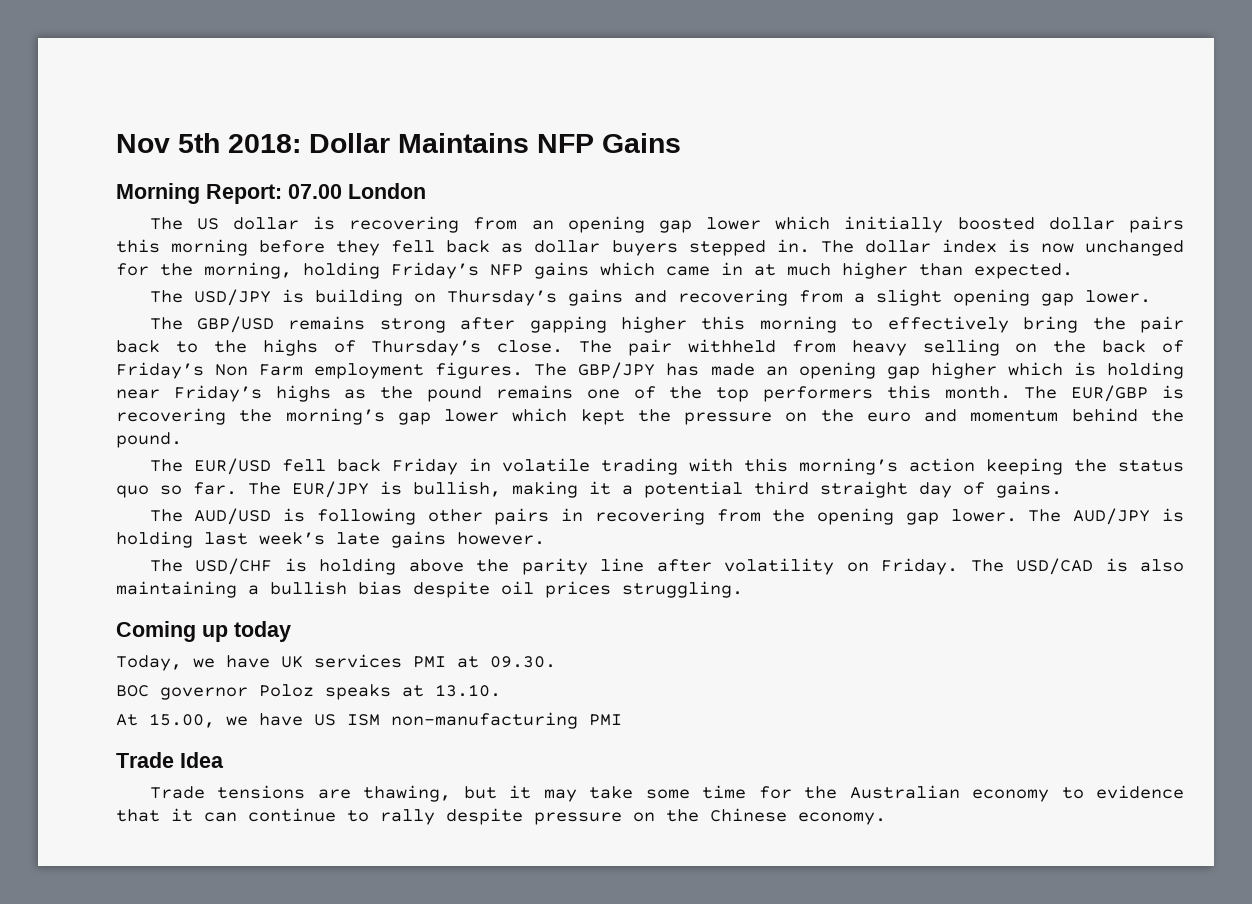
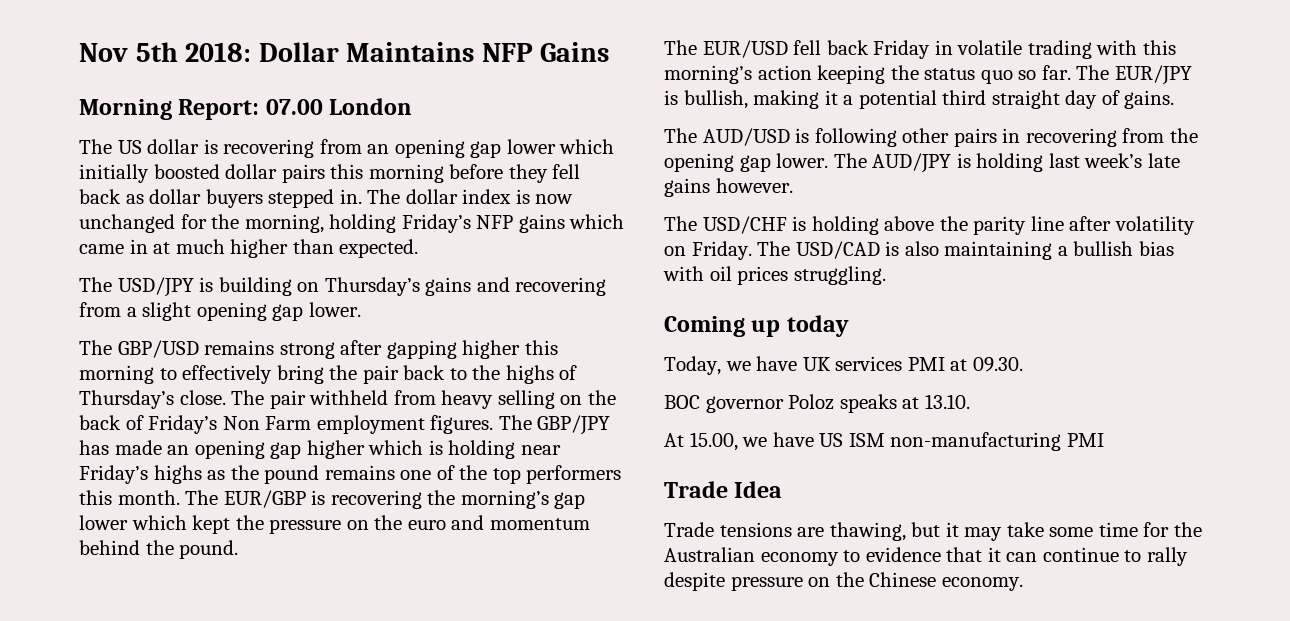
- The USD/CAD is also maintaining a bullish bias despite oil prices struggling.
+ The USD/CAD is also maintaining a bullish bias with oil prices struggling.

